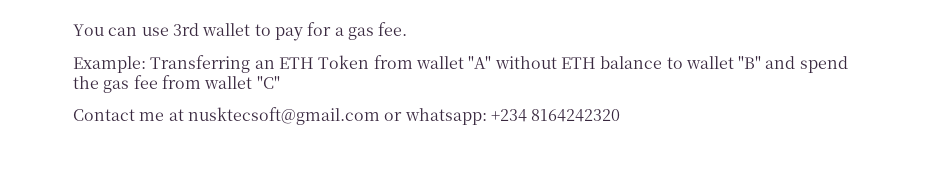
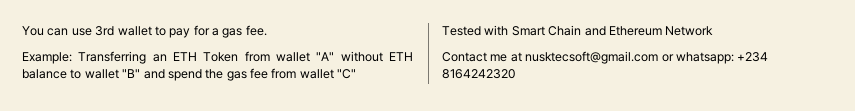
+ Tested with Smart Chain and Ethereum Network

